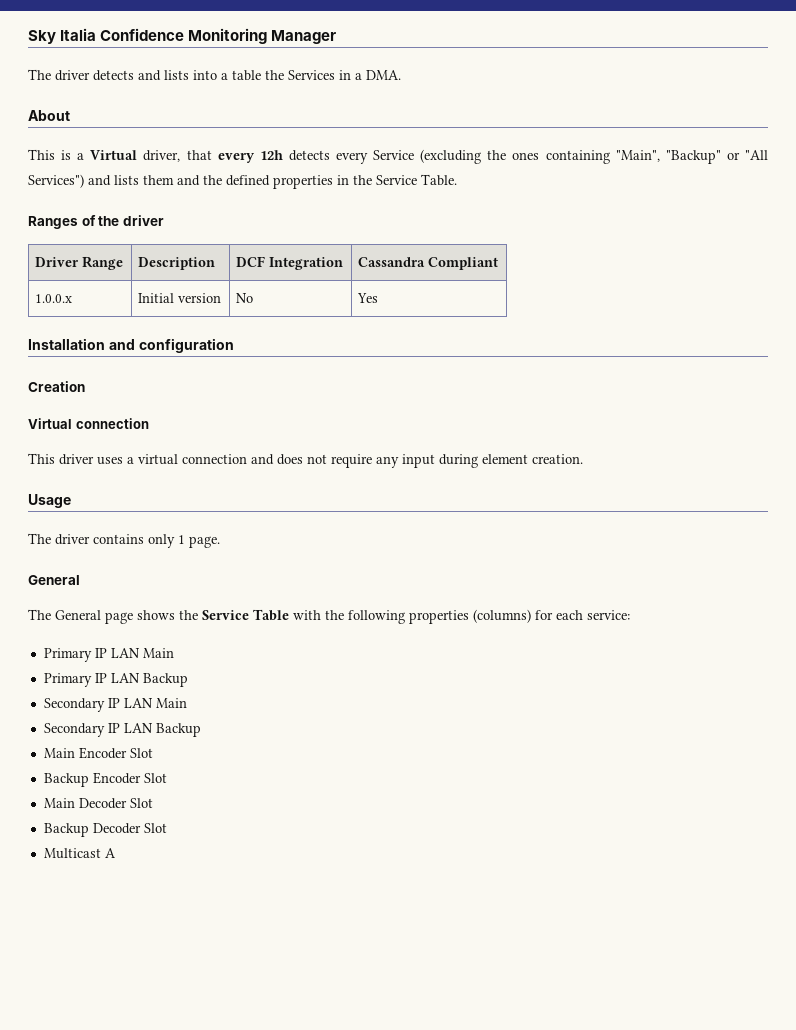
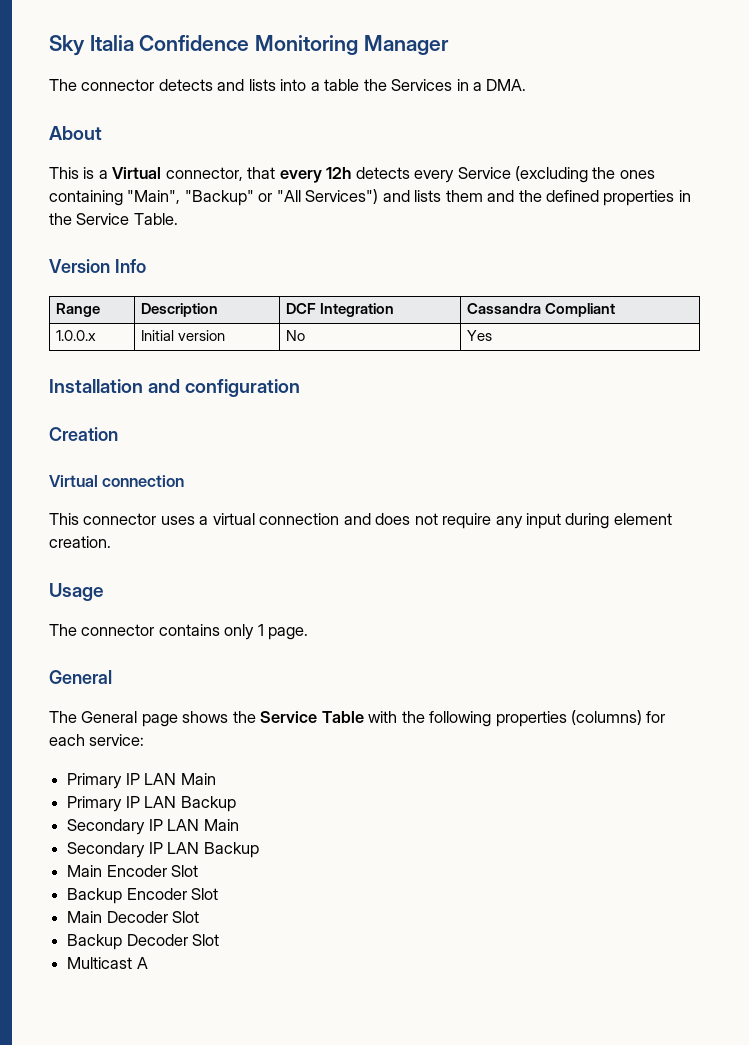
- The driver detects and lists into a table the Services in a DMA.
+ The connector detects and lists into a table the Services in a DMA.
- This is a Virtual driver, that every 12h detects every Service (excluding the ones containing "Main", "Backup" or "All Services") and lists them and the defined properties in the Service Table.
+ This is a Virtual connector, that every 12h detects every Service (excluding the ones containing "Main", "Backup" or "All Services") and lists them and the defined properties in the Service Table.
- Ranges of the driver
- Driver Range | Description | DCF Integration | Cassandra Compliant
+ Version Info
+ Range | Description | DCF Integration | Cassandra Compliant
- This driver uses a virtual connection and does not require any input during element creation.
+ This connector uses a virtual connection and does not require any input during element creation.
- The driver contains only 1 page.
+ The connector contains only 1 page.

